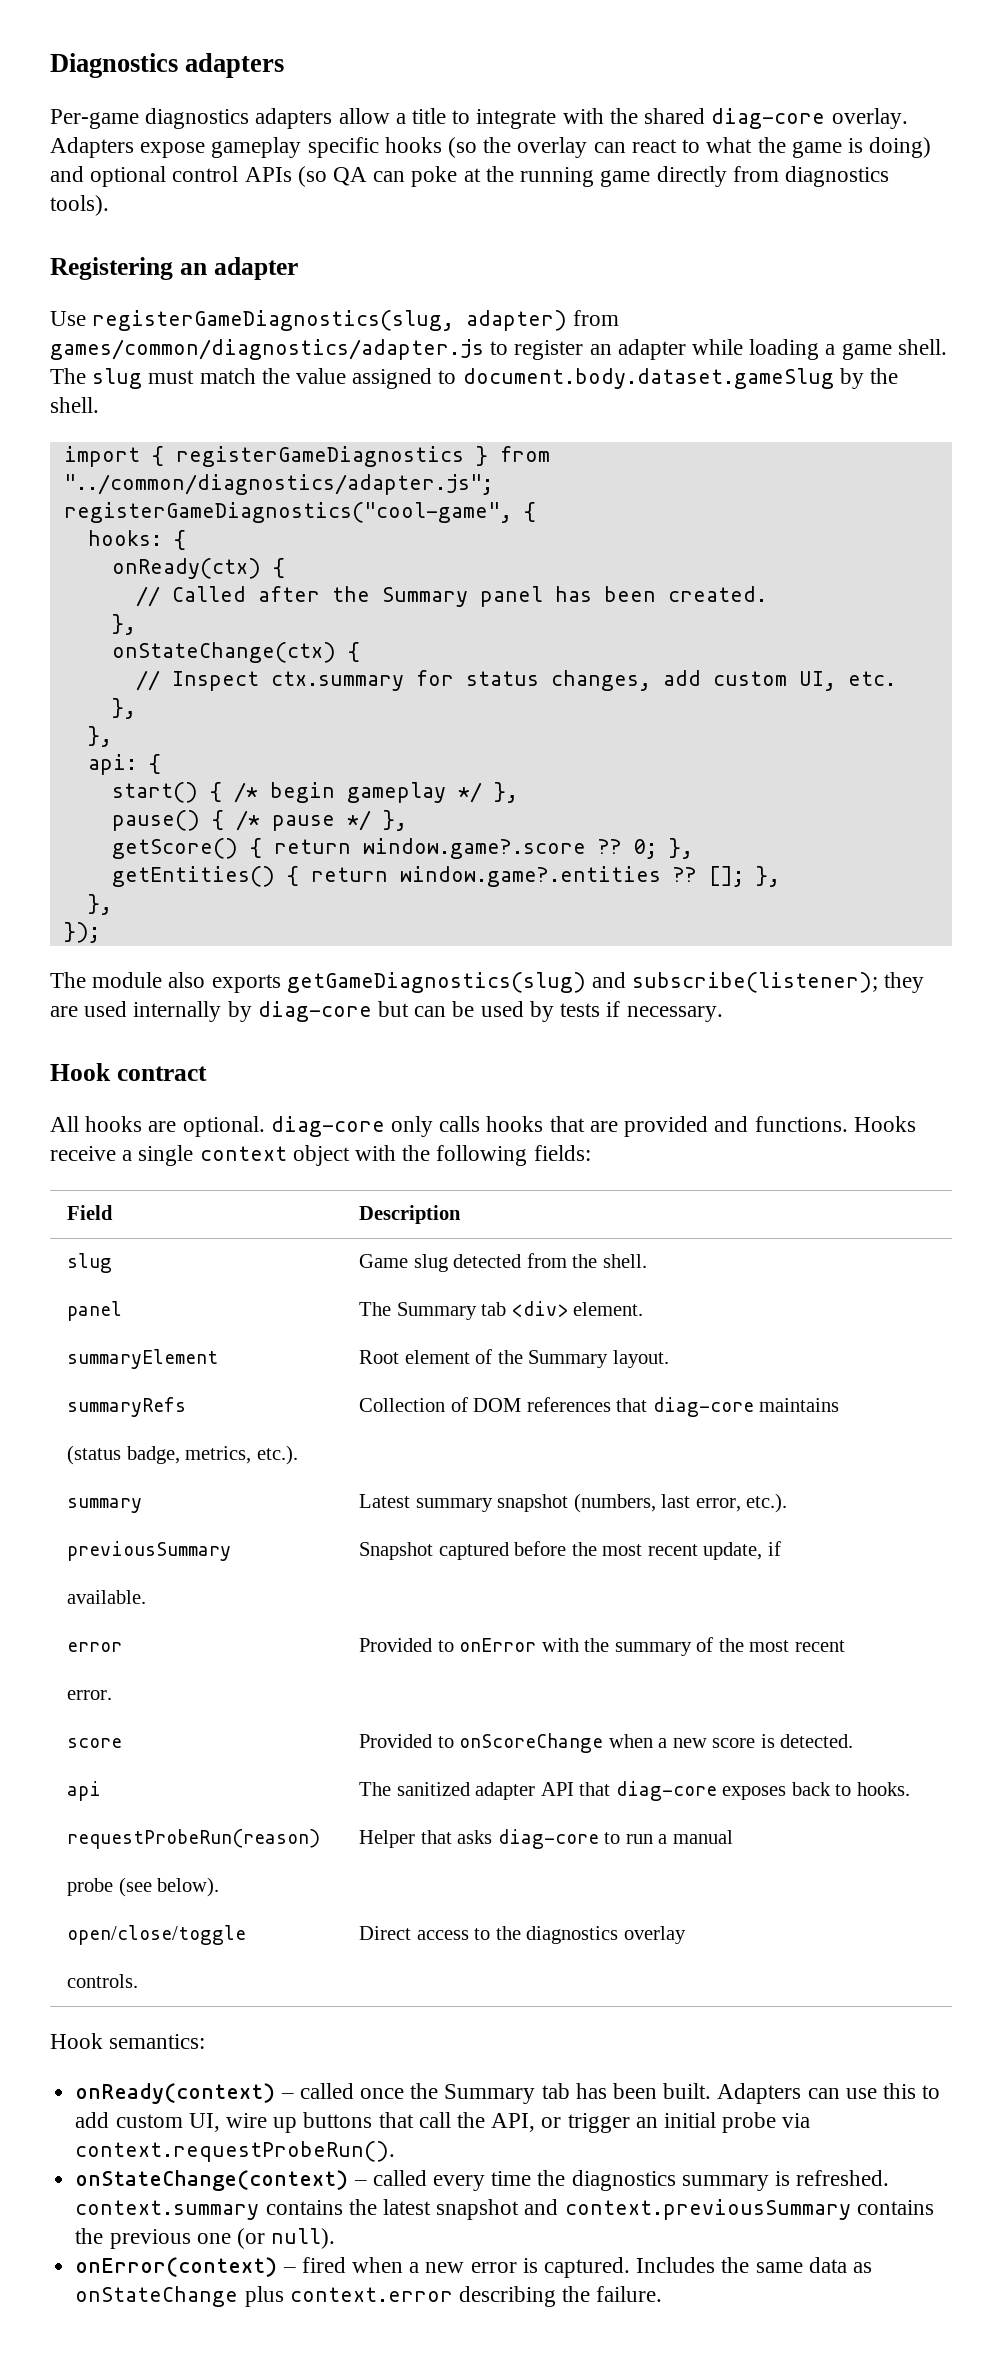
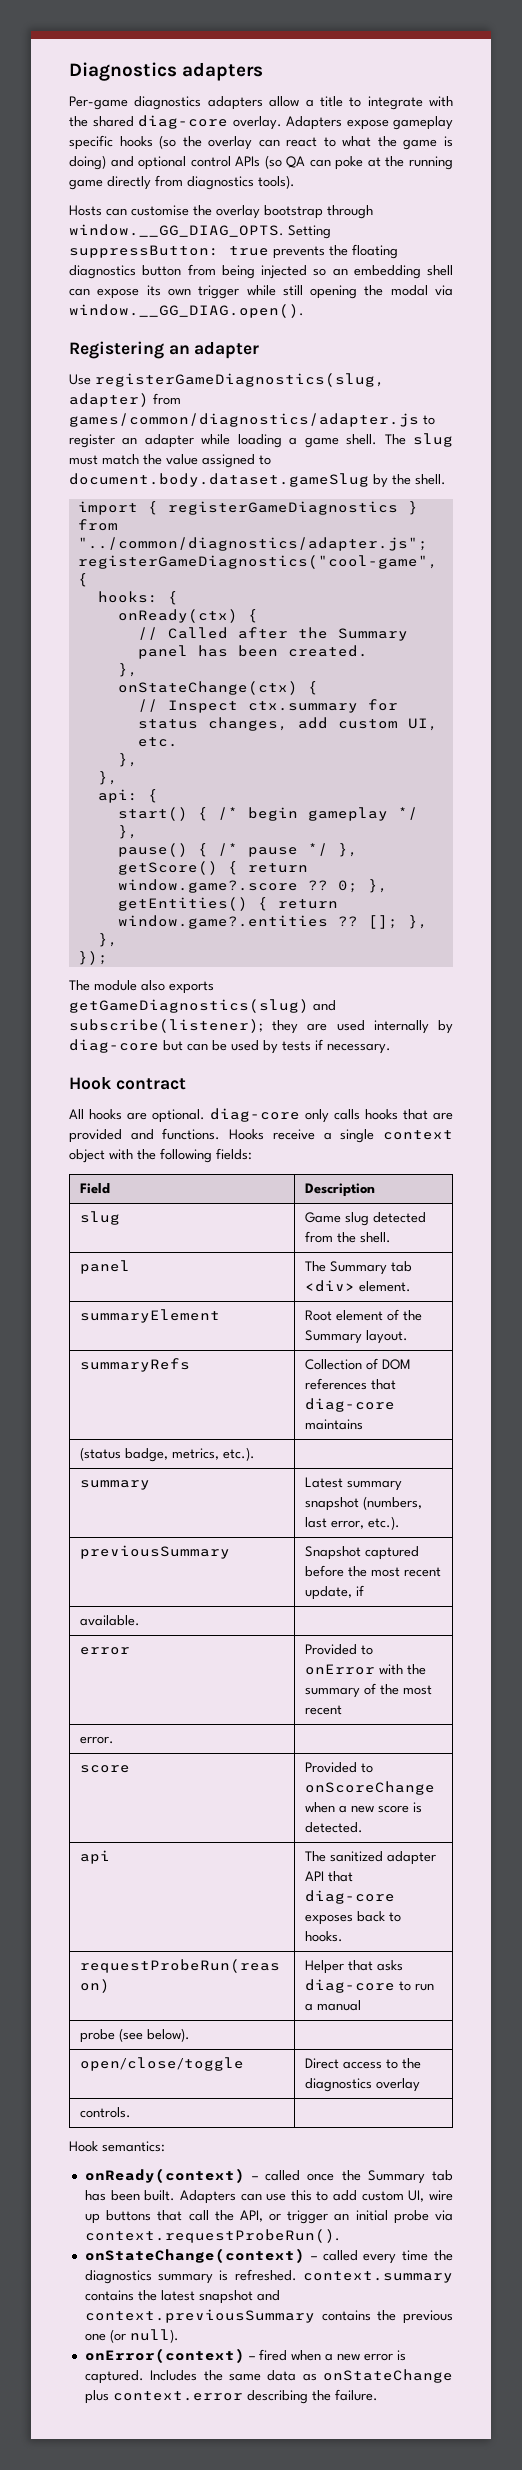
+ Hosts can customise the overlay bootstrap through window.__GG_DIAG_OPTS. Setting suppressButton: true prevents the floating diagnostics button from being injected so an embedding shell can expose its own trigger while still opening the modal via window.__GG_DIAG.open().

